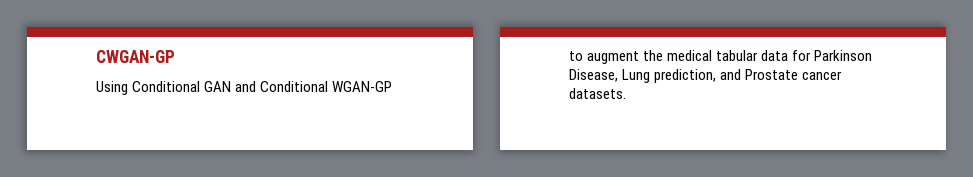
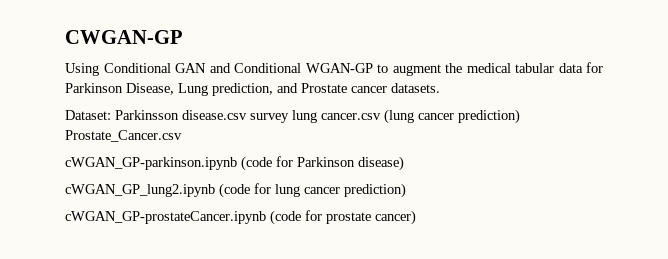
+ Dataset: Parkinsson disease.csv survey lung cancer.csv (lung cancer prediction) Prostate_Cancer.csv
+ cWGAN_GP-parkinson.ipynb (code for Parkinson disease)
+ cWGAN_GP_lung2.ipynb (code for lung cancer prediction)
+ cWGAN_GP-prostateCancer.ipynb (code for prostate cancer)

